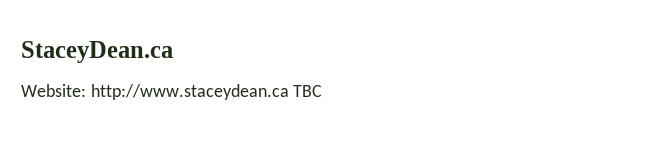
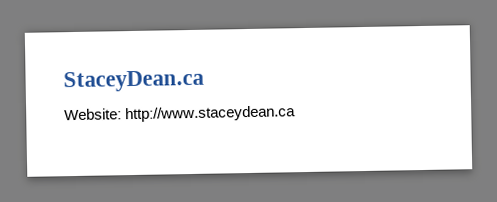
- Website: http://www.staceydean.ca TBC
+ Website: http://www.staceydean.ca

